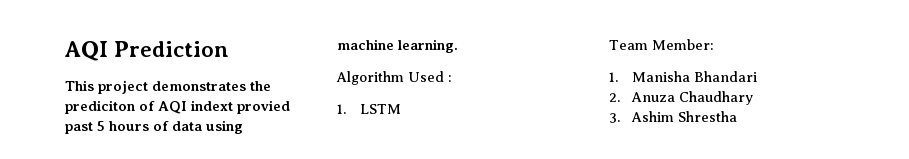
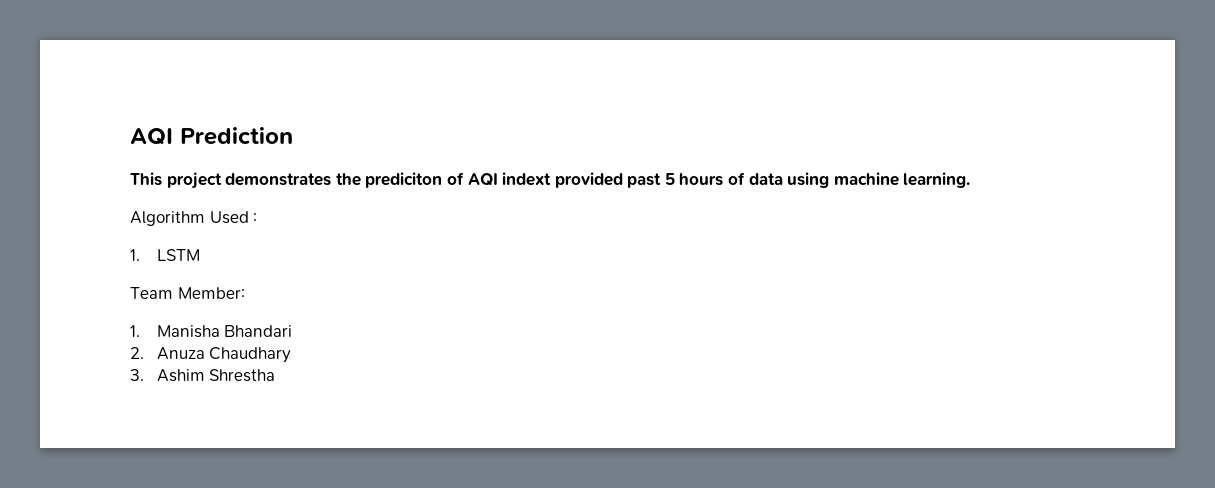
- This project demonstrates the prediciton of AQI indext provied past 5 hours of data using machine learning.
+ This project demonstrates the prediciton of AQI indext provided past 5 hours of data using machine learning.

